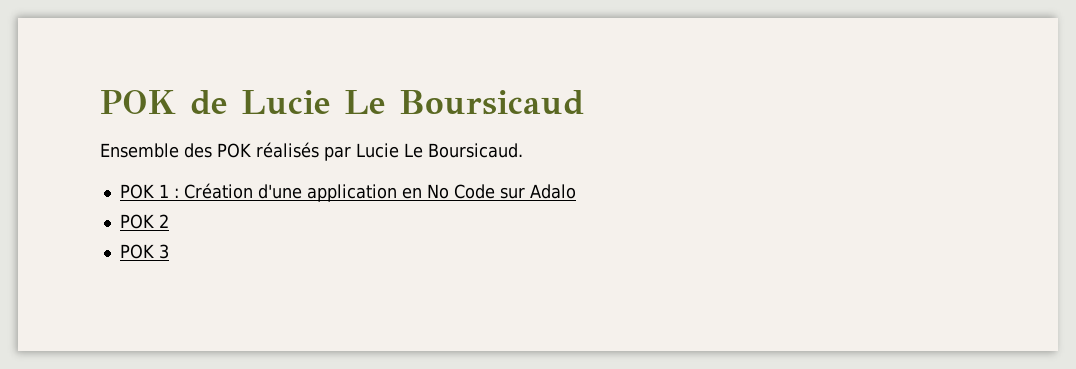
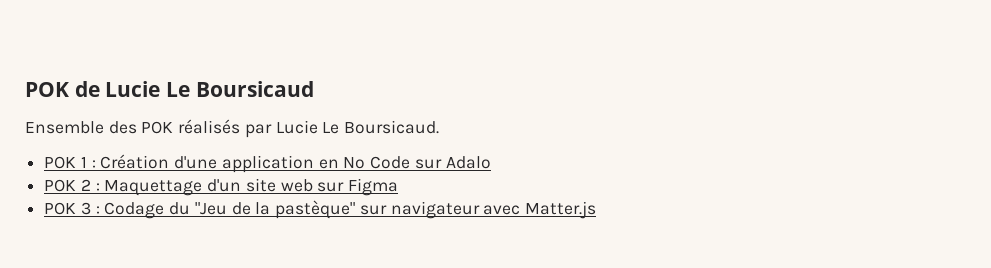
- POK 2
- POK 3
+ POK 2 : Maquettage d'un site web sur Figma
+ POK 3 : Codage du "Jeu de la pastèque" sur navigateur avec Matter.js

